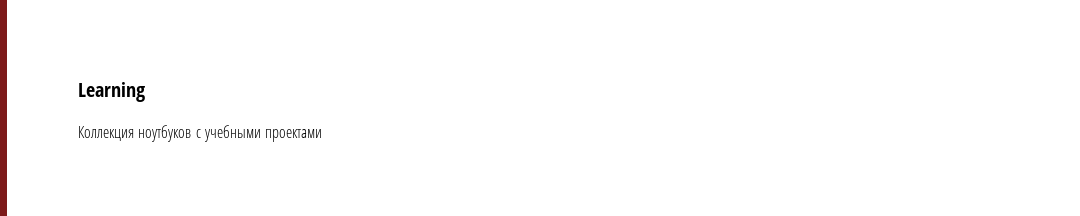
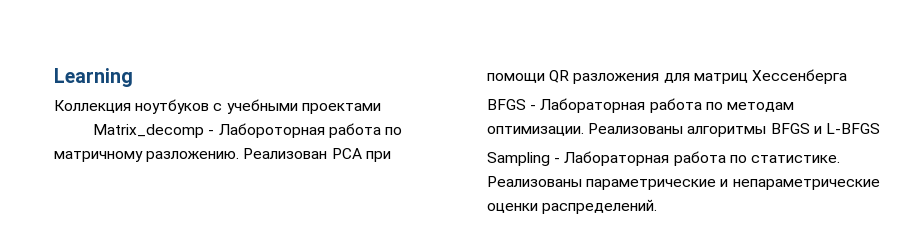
+ Matrix_decomp - Лабороторная работа по матричному разложению. Реализован PCA при помощи QR разложения для матриц Хессенберга
+ BFGS - Лабораторная работа по методам оптимизации. Реализованы алгоритмы BFGS и L-BFGS
+ Sampling - Лабораторная работа по статистике. Реализованы параметрические и непараметрические оценки распределений.

